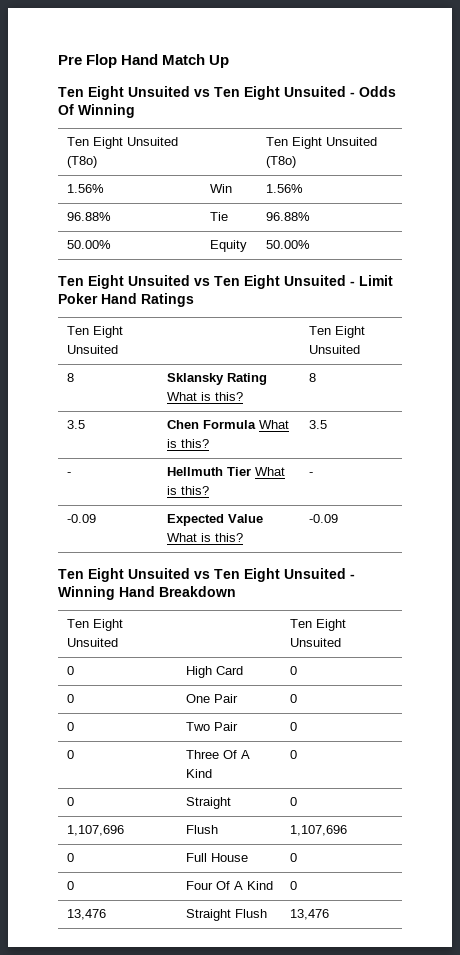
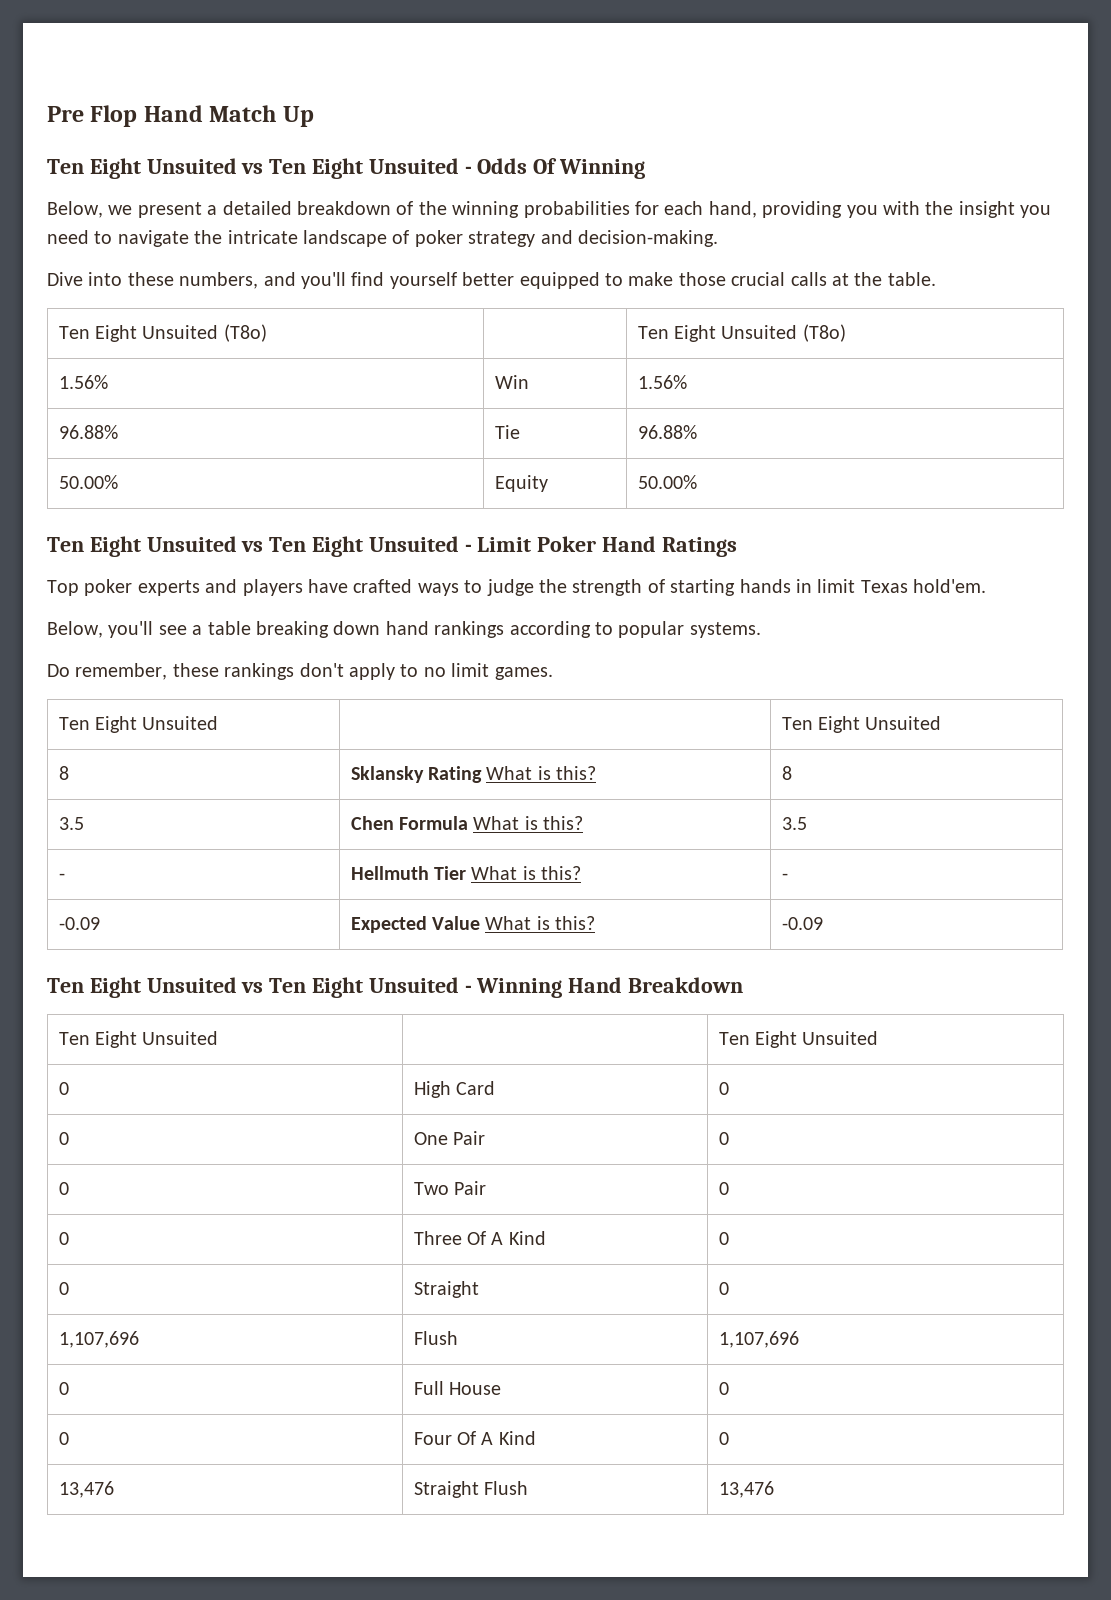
+ Below, we present a detailed breakdown of the winning probabilities for each hand, providing you with the insight you need to navigate the intricate landscape of poker strategy and decision-making.
+ Dive into these numbers, and you'll find yourself better equipped to make those crucial calls at the table.
+ Top poker experts and players have crafted ways to judge the strength of starting hands in limit Texas hold'em.
+ Below, you'll see a table breaking down hand rankings according to popular systems.
+ Do remember, these rankings don't apply to no limit games.

